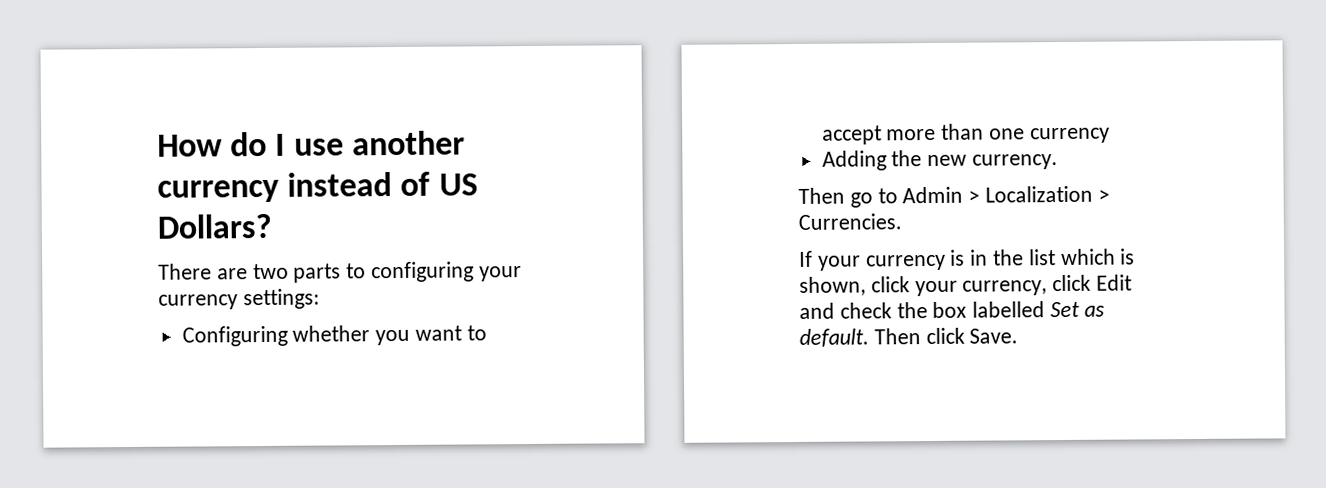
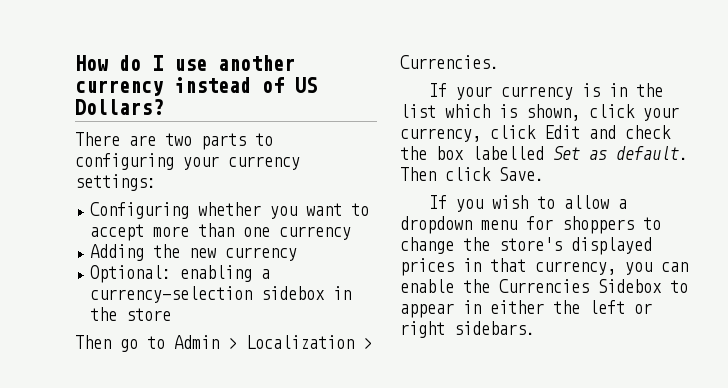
- Adding the new currency.
+ Adding the new currency
+ Optional: enabling a currency-selection sidebox in the store
+ If you wish to allow a dropdown menu for shoppers to change the store's displayed prices in that currency, you can enable the Currencies Sidebox to appear in either the left or right sidebars.

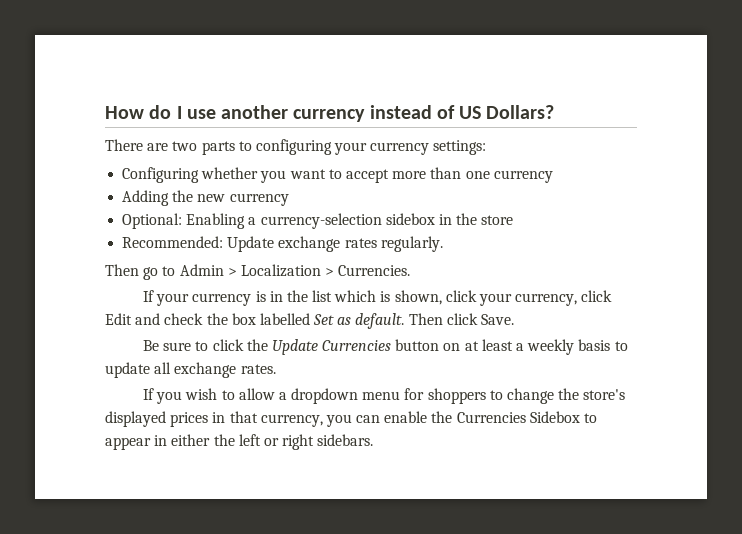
- Optional: enabling a currency-selection sidebox in the store
+ Optional: Enabling a currency-selection sidebox in the store
+ Recommended: Update exchange rates regularly.
+ Be sure to click the Update Currencies button on at least a weekly basis to update all exchange rates.

